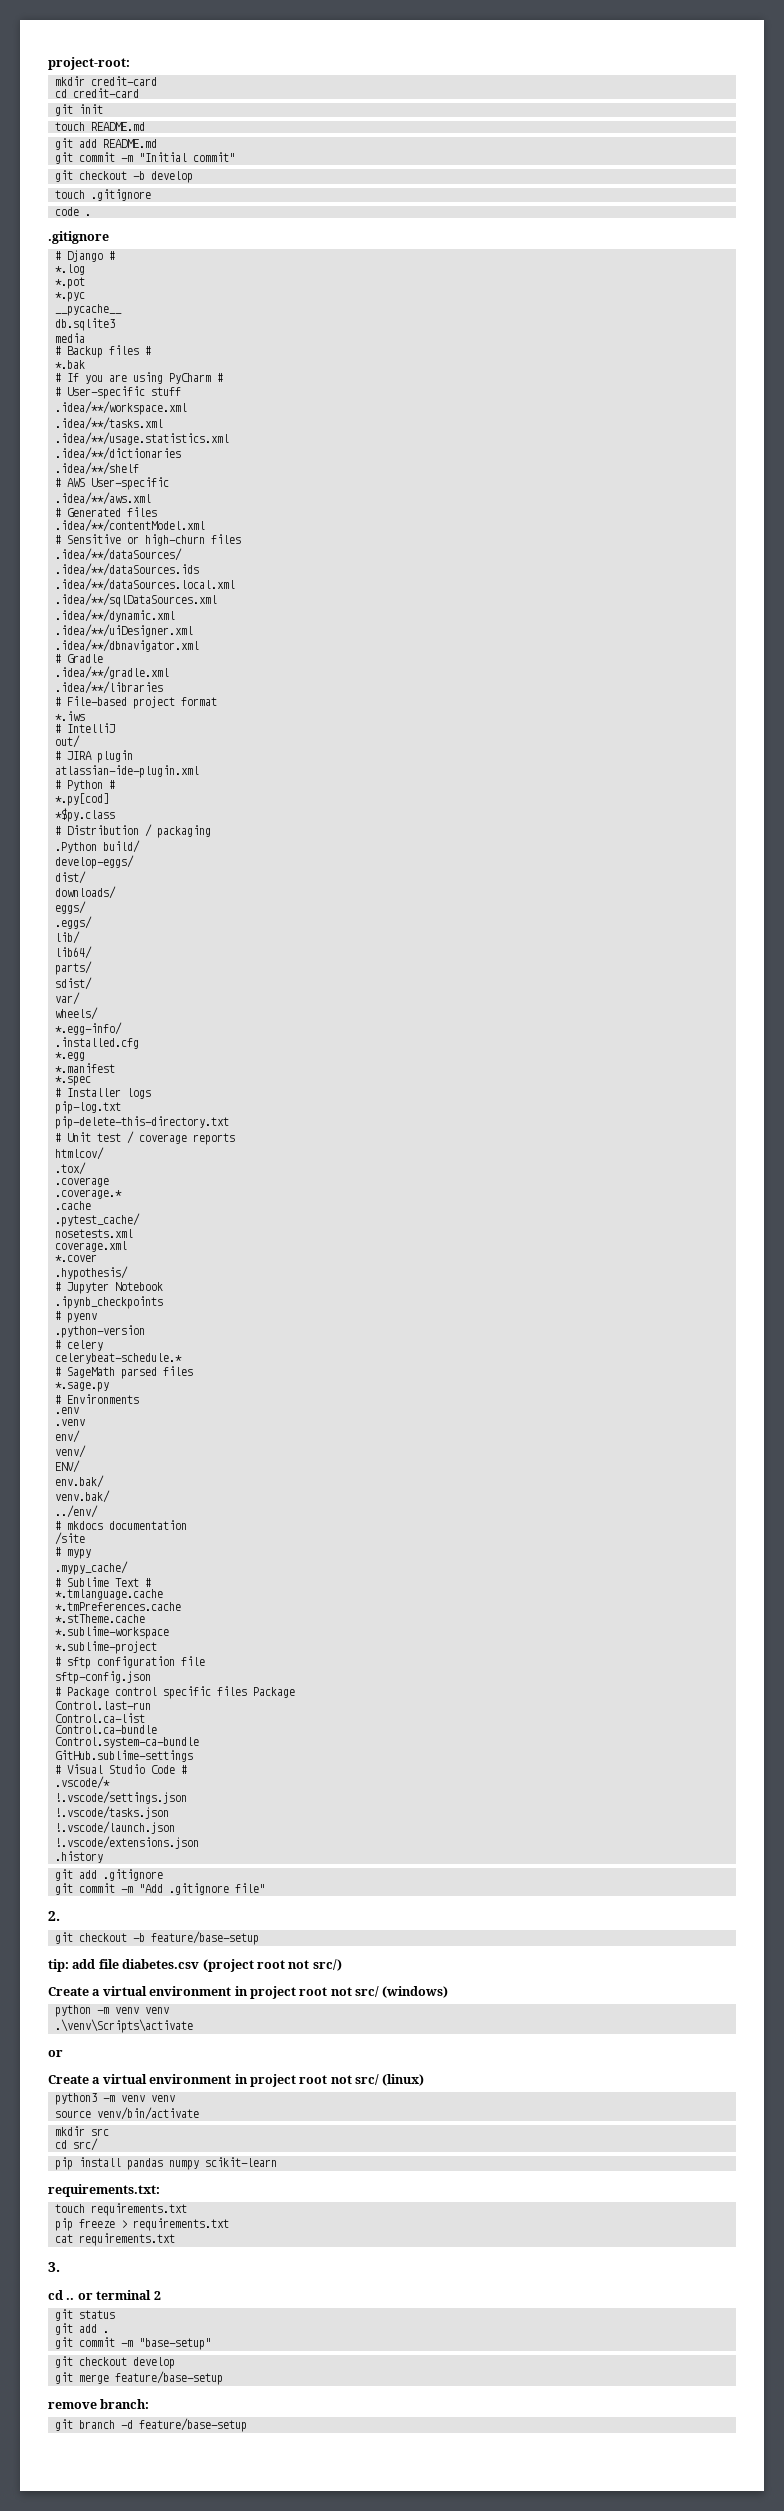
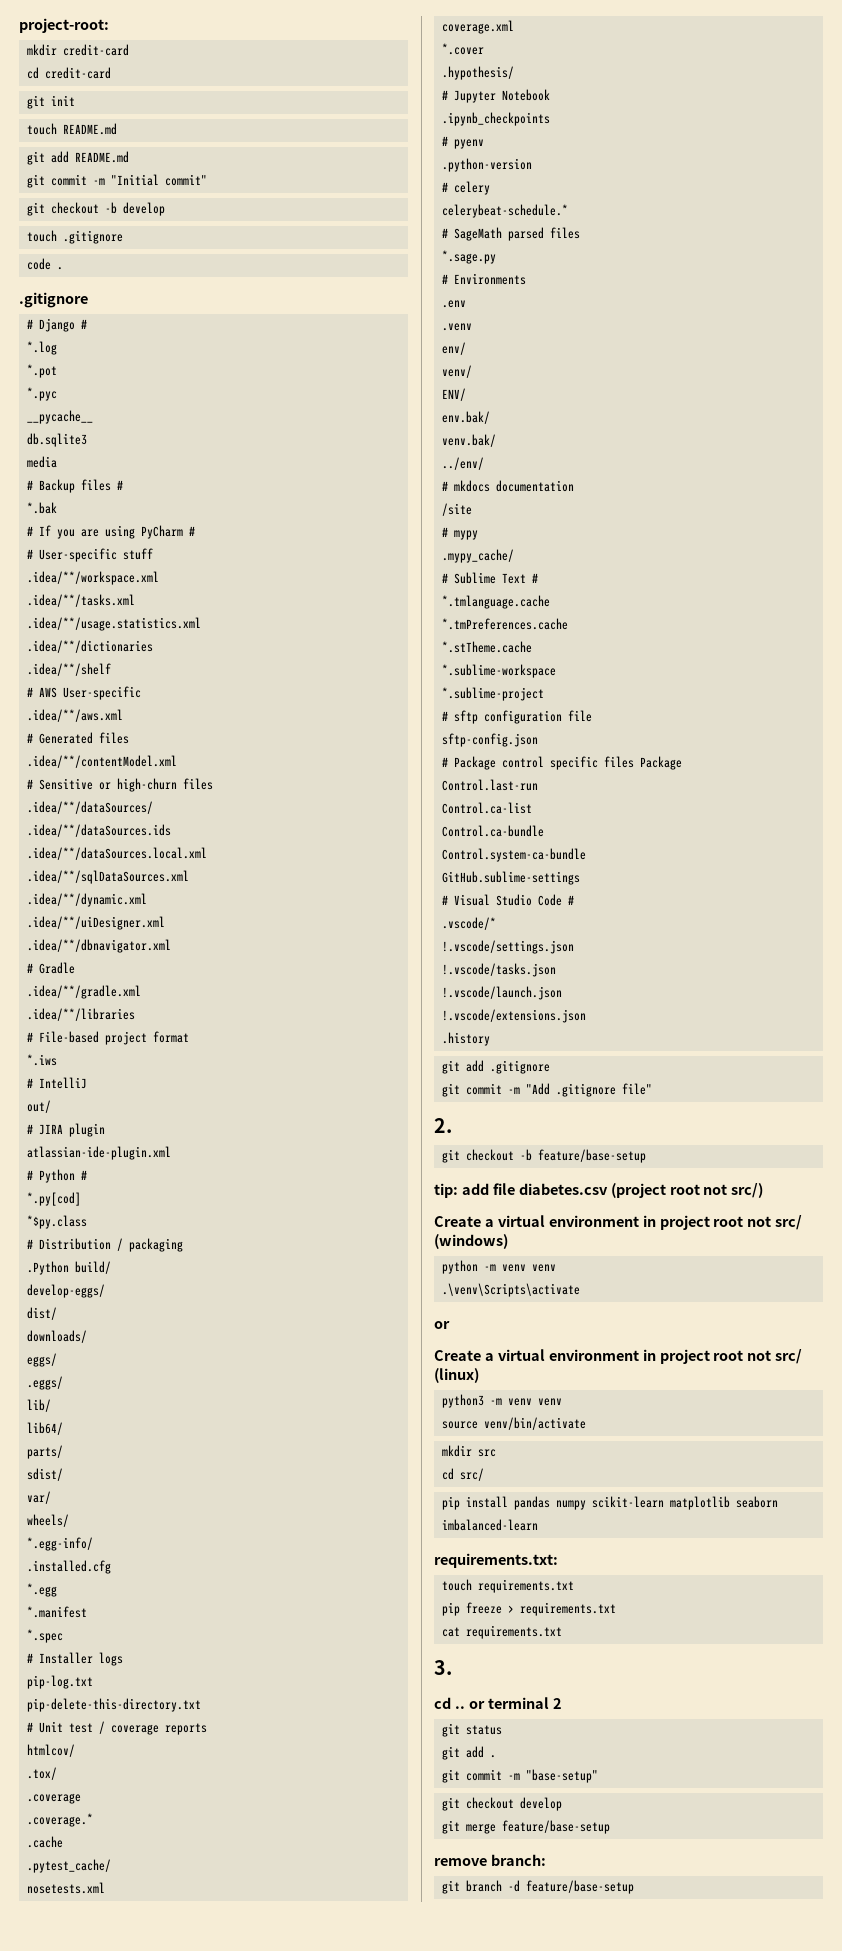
- pip install pandas numpy scikit-learn
+ pip install pandas numpy scikit-learn matplotlib seaborn imbalanced-learn

